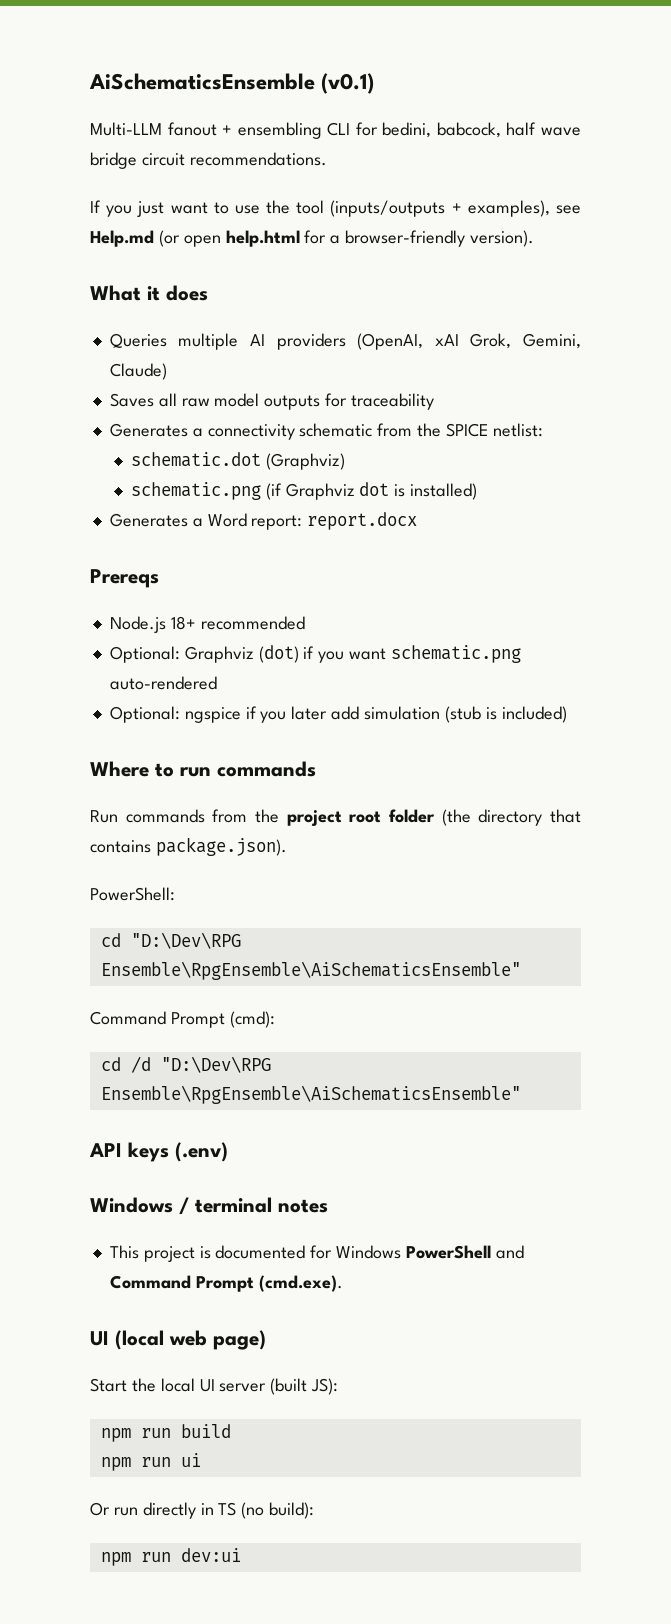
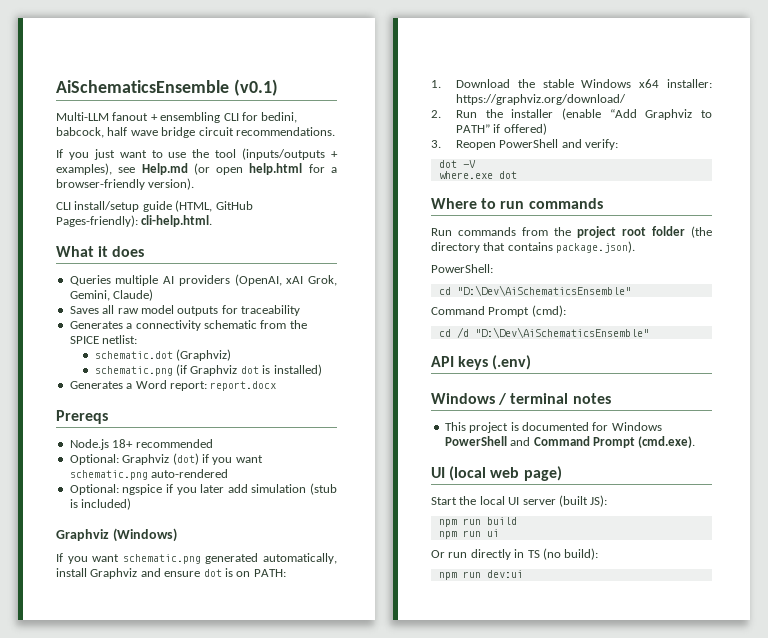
+ CLI install/setup guide (HTML, GitHub Pages-friendly): cli-help.html.
+ Graphviz (Windows)
+ If you want schematic.png generated automatically, install Graphviz and ensure dot is on PATH:
+ 1. Download the stable Windows x64 installer: https://graphviz.org/download/
+ 2. Run the installer (enable “Add Graphviz to PATH” if offered)
+ 3. Reopen PowerShell and verify:
+ dot -V
+ where.exe dot
- cd "D:\Dev\RPG Ensemble\RpgEnsemble\AiSchematicsEnsemble"
+ cd "D:\Dev\AiSchematicsEnsemble"
- cd /d "D:\Dev\RPG Ensemble\RpgEnsemble\AiSchematicsEnsemble"
+ cd /d "D:\Dev\AiSchematicsEnsemble"

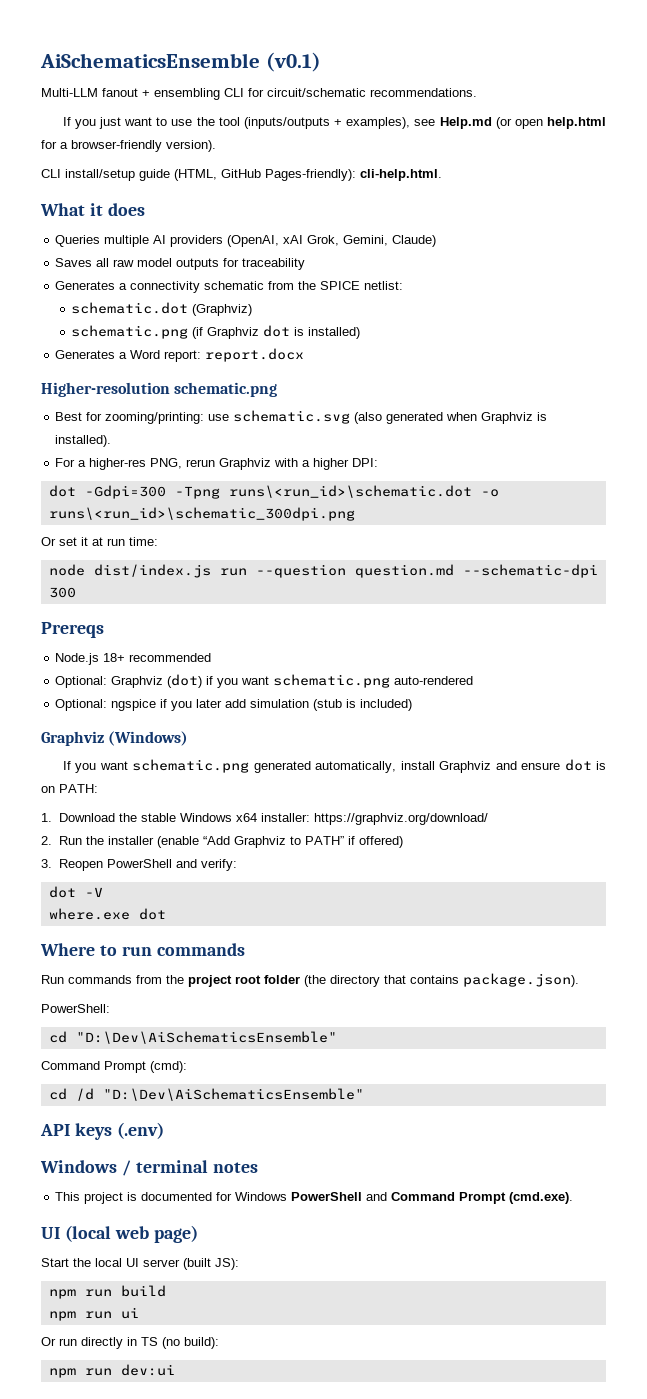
- Multi-LLM fanout + ensembling CLI for bedini, babcock, half wave bridge circuit recommendations.
+ Multi-LLM fanout + ensembling CLI for circuit/schematic recommendations.
+ Higher-resolution schematic.png
+ Best for zooming/printing: use schematic.svg (also generated when Graphviz is installed).
+ For a higher-res PNG, rerun Graphviz with a higher DPI:
+ dot -Gdpi=300 -Tpng runs\<run_id>\schematic.dot -o runs\<run_id>\schematic_300dpi.png
+ Or set it at run time:
+ node dist/index.js run --question question.md --schematic-dpi 300

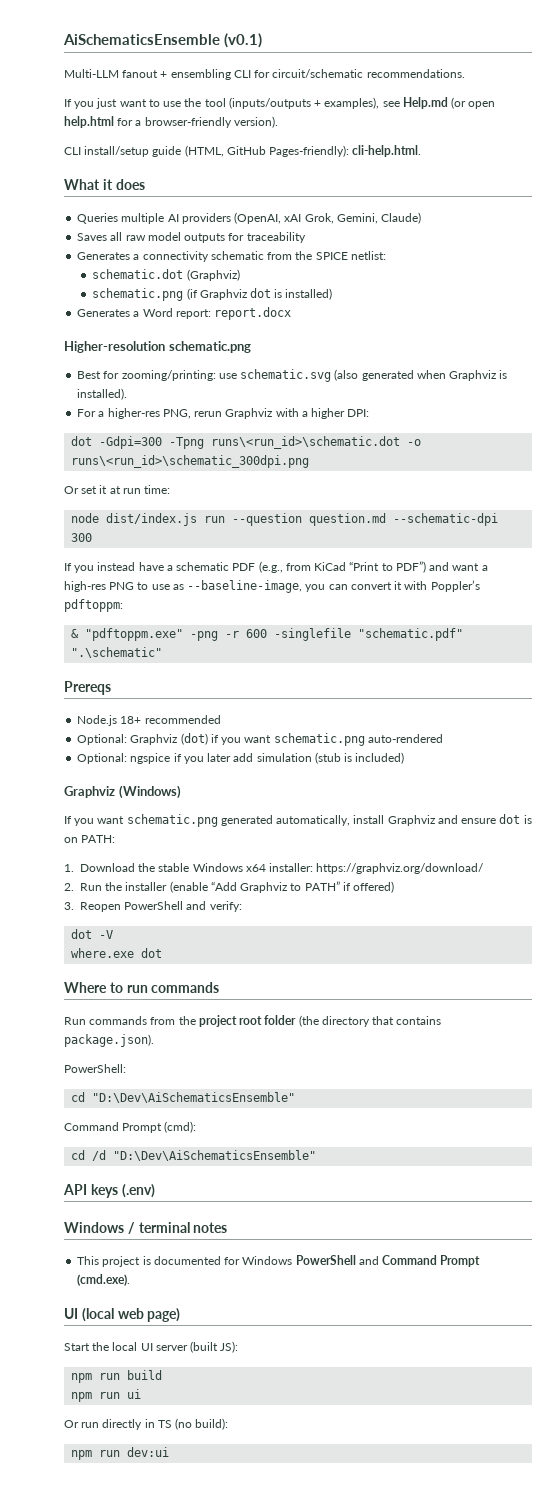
+ If you instead have a schematic PDF (e.g., from KiCad “Print to PDF”) and want a high-res PNG to use as --baseline-image, you can convert it with Poppler’s pdftoppm:
+ & "pdftoppm.exe" -png -r 600 -singlefile "schematic.pdf" ".\schematic"

